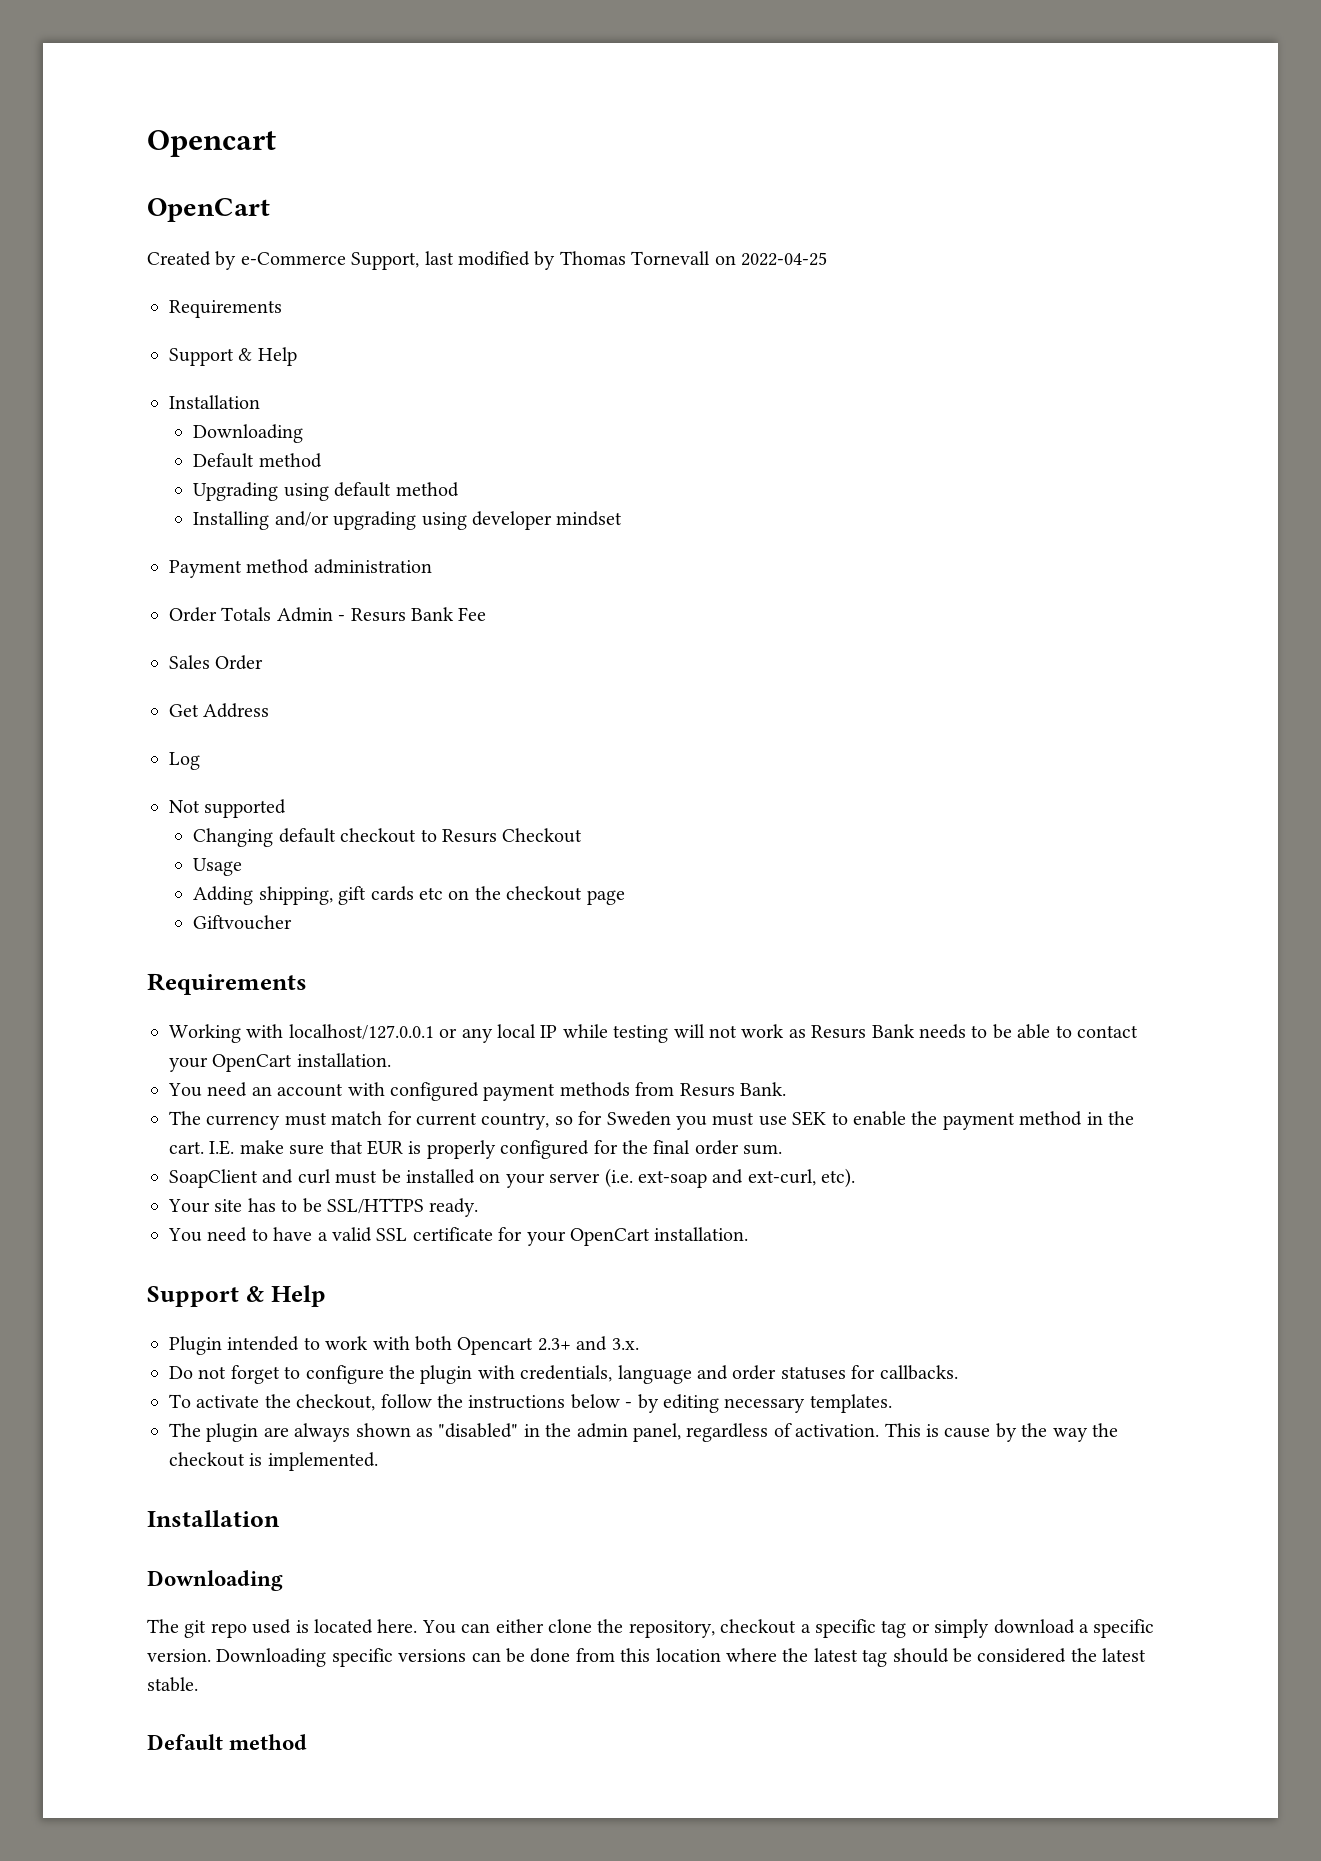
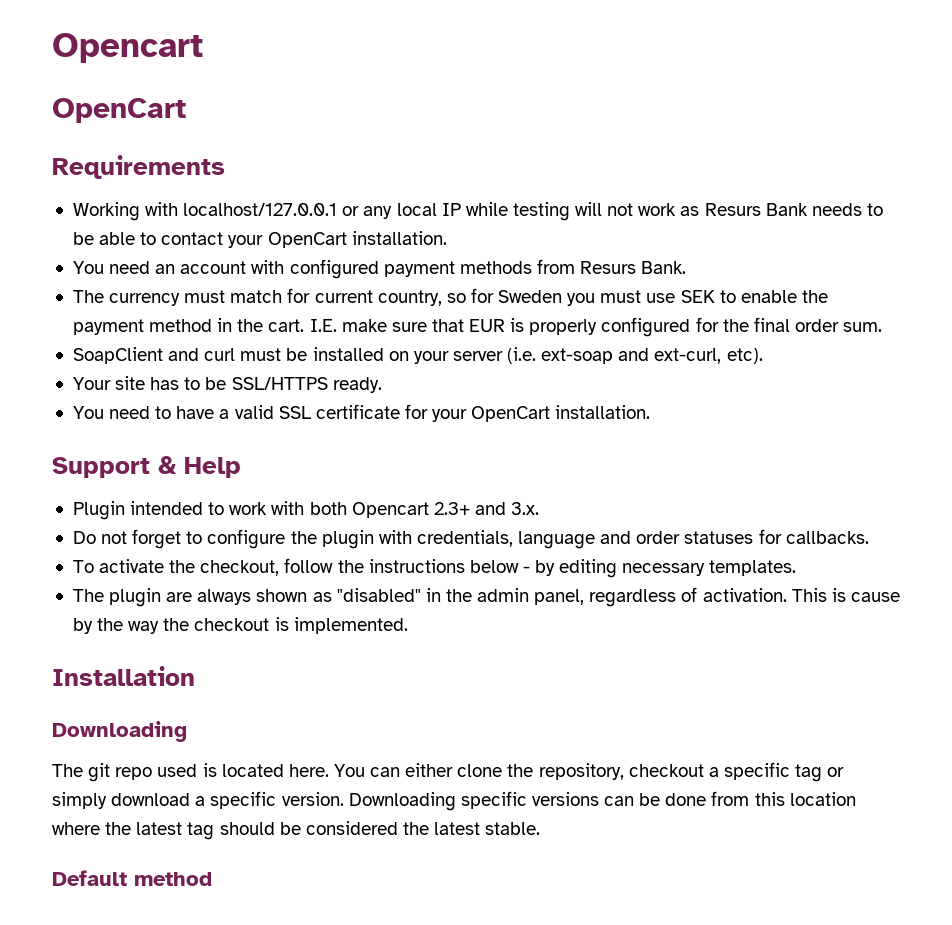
- Created by e-Commerce Support, last modified by Thomas Tornevall on 2022-04-25
- Requirements
- Support & Help
- Installation
- Downloading
- Default method
- Upgrading using default method
- Installing and/or upgrading using developer mindset
- Payment method administration
- Order Totals Admin - Resurs Bank Fee
- Sales Order
- Get Address
- Log
- Not supported
- Changing default checkout to Resurs Checkout
- Usage
- Adding shipping, gift cards etc on the checkout page
- Giftvoucher

